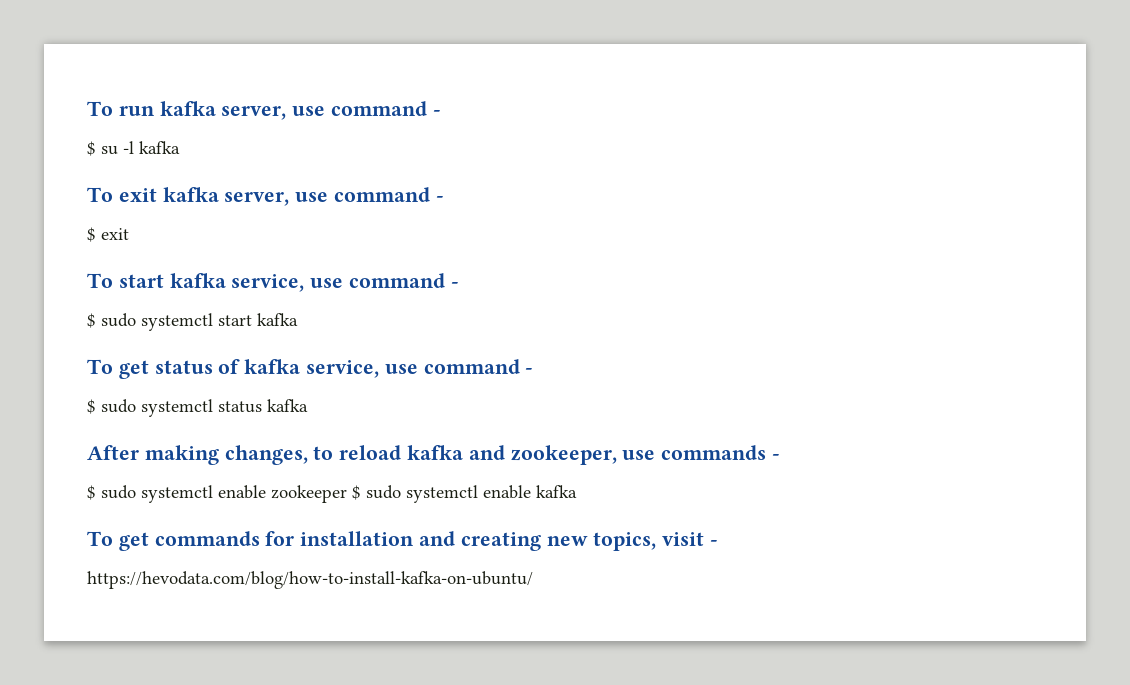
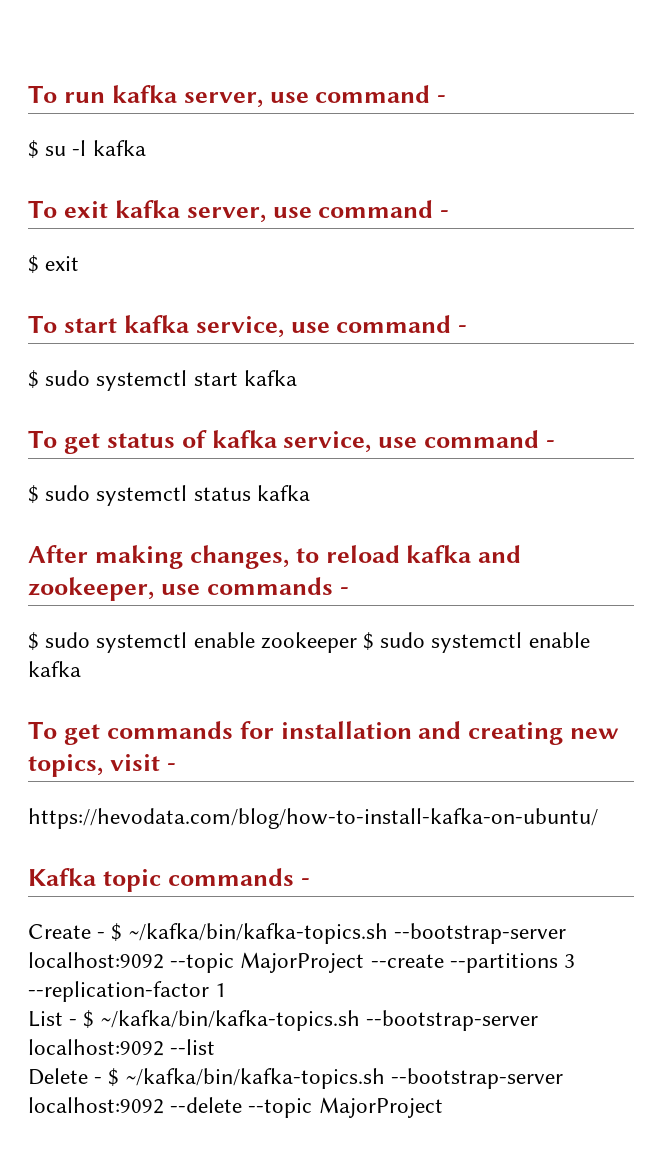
+ Kafka topic commands -
+ Create - $ ~/kafka/bin/kafka-topics.sh --bootstrap-server localhost:9092 --topic MajorProject --create --partitions 3 --replication-factor 1
+ List - $ ~/kafka/bin/kafka-topics.sh --bootstrap-server localhost:9092 --list
+ Delete - $ ~/kafka/bin/kafka-topics.sh --bootstrap-server localhost:9092 --delete --topic MajorProject

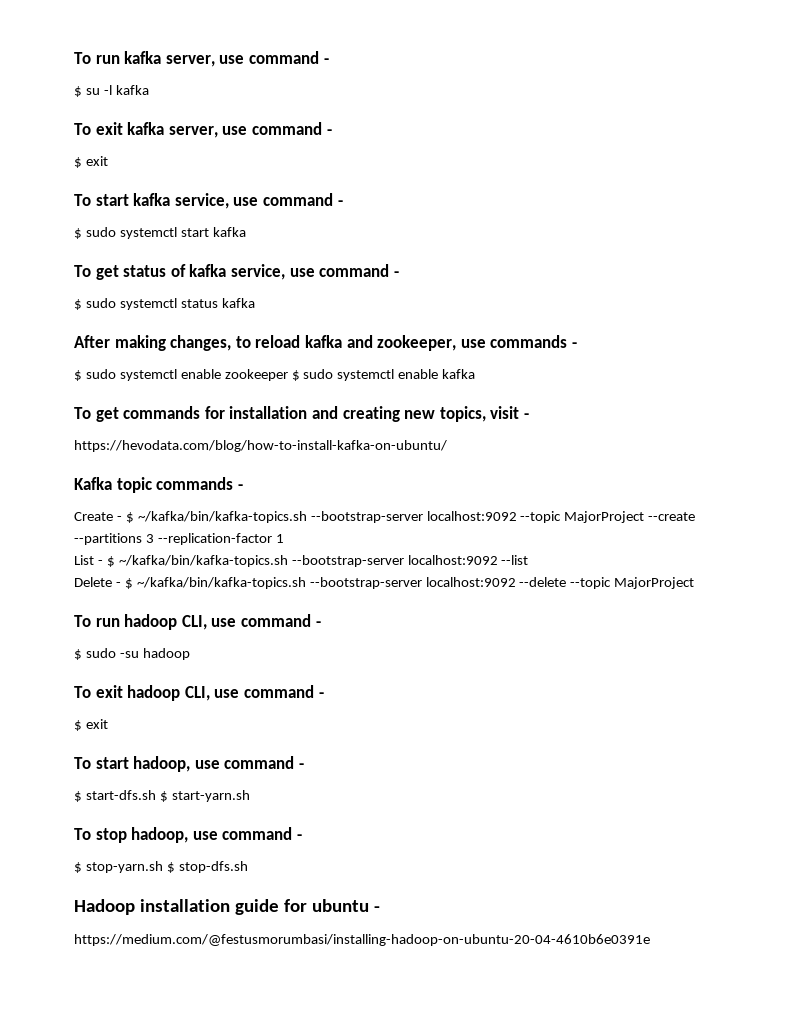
+ To run hadoop CLI, use command -
+ $ sudo -su hadoop
+ To exit hadoop CLI, use command -
+ $ exit
+ To start hadoop, use command -
+ $ start-dfs.sh $ start-yarn.sh
+ To stop hadoop, use command -
+ $ stop-yarn.sh $ stop-dfs.sh
+ Hadoop installation guide for ubuntu -
+ https://medium.com/@festusmorumbasi/installing-hadoop-on-ubuntu-20-04-4610b6e0391e

